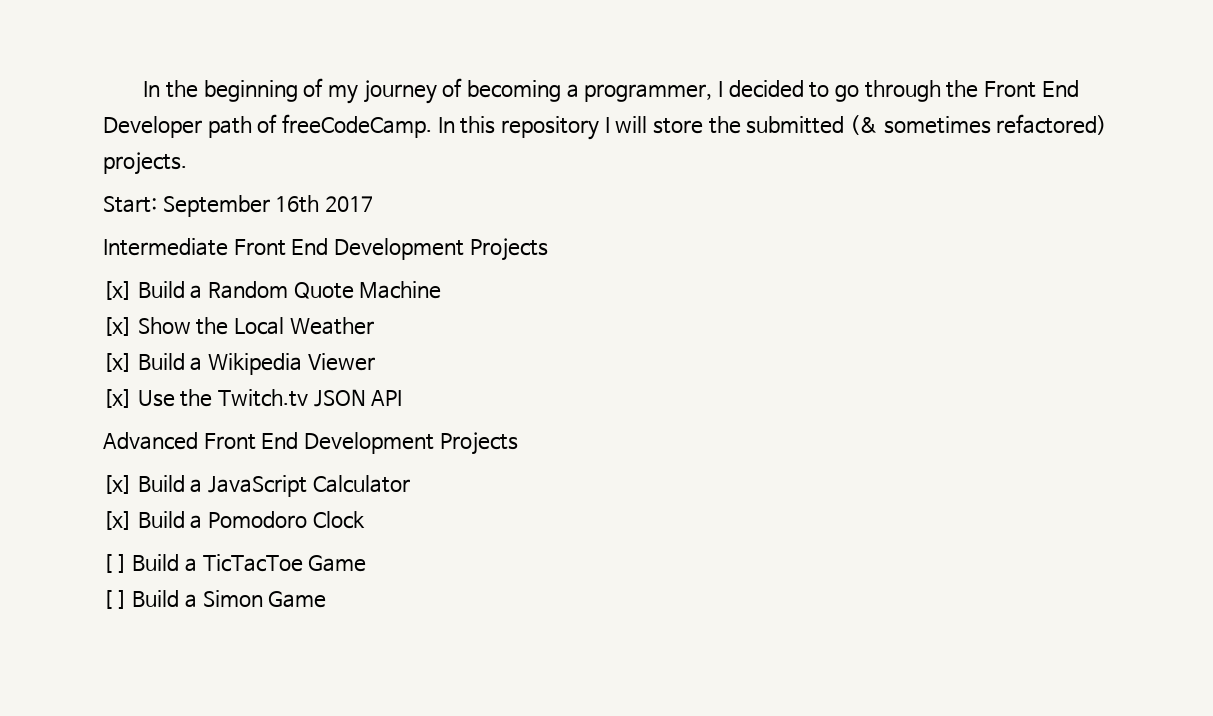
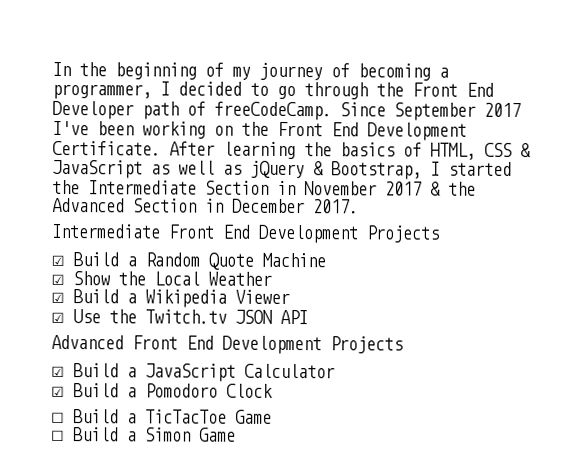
- In this repository I will store the submitted (& sometimes refactored) projects.
- Start: September 16th 2017
+ Since September 2017 I've been working on the Front End Development Certificate. After learning the basics of HTML, CSS & JavaScript as well as jQuery & Bootstrap, I started the Intermediate Section in November 2017 & the Advanced Section in December 2017.
- [x] Build a Random Quote Machine
+ ☑ Build a Random Quote Machine
- [x] Show the Local Weather
+ ☑ Show the Local Weather
- [x] Build a Wikipedia Viewer
+ ☑ Build a Wikipedia Viewer
- [x] Use the Twitch.tv JSON API
+ ☑ Use the Twitch.tv JSON API
- [x] Build a JavaScript Calculator
+ ☑ Build a JavaScript Calculator
- [x] Build a Pomodoro Clock
+ ☑ Build a Pomodoro Clock
- [ ] Build a TicTacToe Game
+ ☐ Build a TicTacToe Game
- [ ] Build a Simon Game
+ ☐ Build a Simon Game

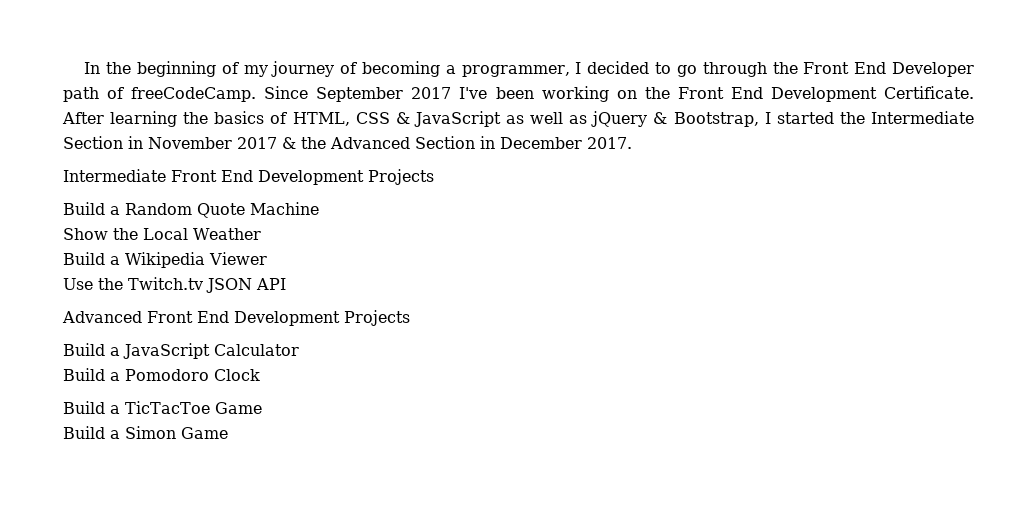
- ☑ Build a Random Quote Machine
+ Build a Random Quote Machine
- ☑ Show the Local Weather
+ Show the Local Weather
- ☑ Build a Wikipedia Viewer
+ Build a Wikipedia Viewer
- ☑ Use the Twitch.tv JSON API
+ Use the Twitch.tv JSON API
- ☑ Build a JavaScript Calculator
+ Build a JavaScript Calculator
- ☑ Build a Pomodoro Clock
+ Build a Pomodoro Clock
- ☐ Build a TicTacToe Game
+ Build a TicTacToe Game
- ☐ Build a Simon Game
+ Build a Simon Game

